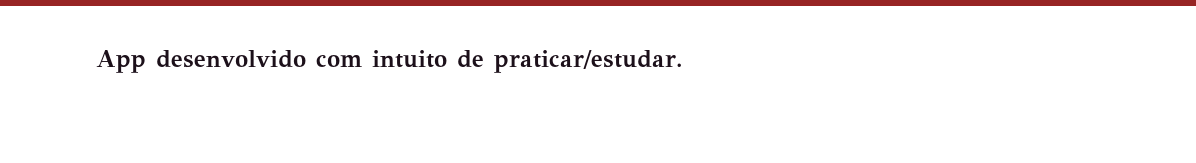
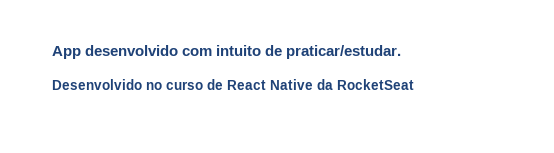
+ Desenvolvido no curso de React Native da RocketSeat

